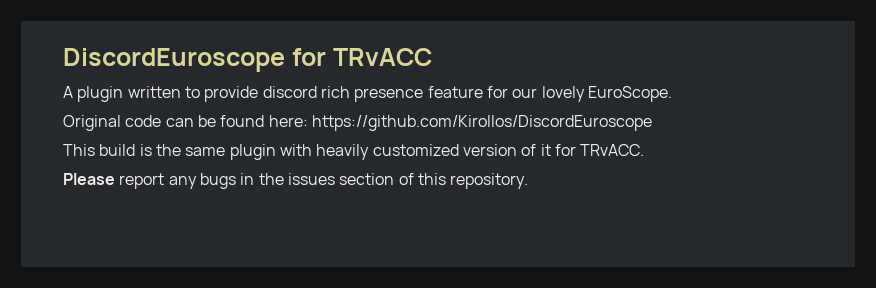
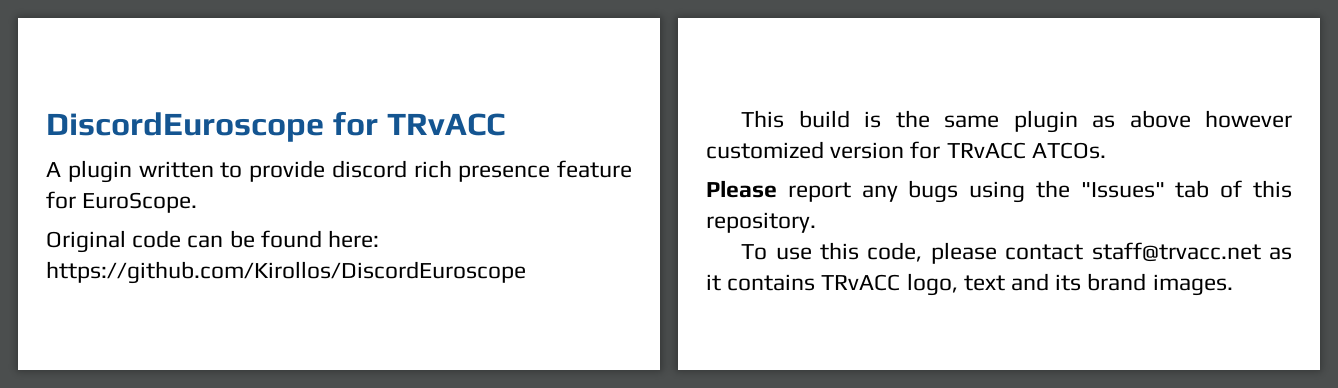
- A plugin written to provide discord rich presence feature for our lovely EuroScope.
+ A plugin written to provide discord rich presence feature for EuroScope.
- This build is the same plugin with heavily customized version of it for TRvACC.
+ This build is the same plugin as above however customized version for TRvACC ATCOs.
- Please report any bugs in the issues section of this repository.
+ Please report any bugs using the "Issues" tab of this repository.
+ To use this code, please contact staff@trvacc.net as it contains TRvACC logo, text and its brand images.

